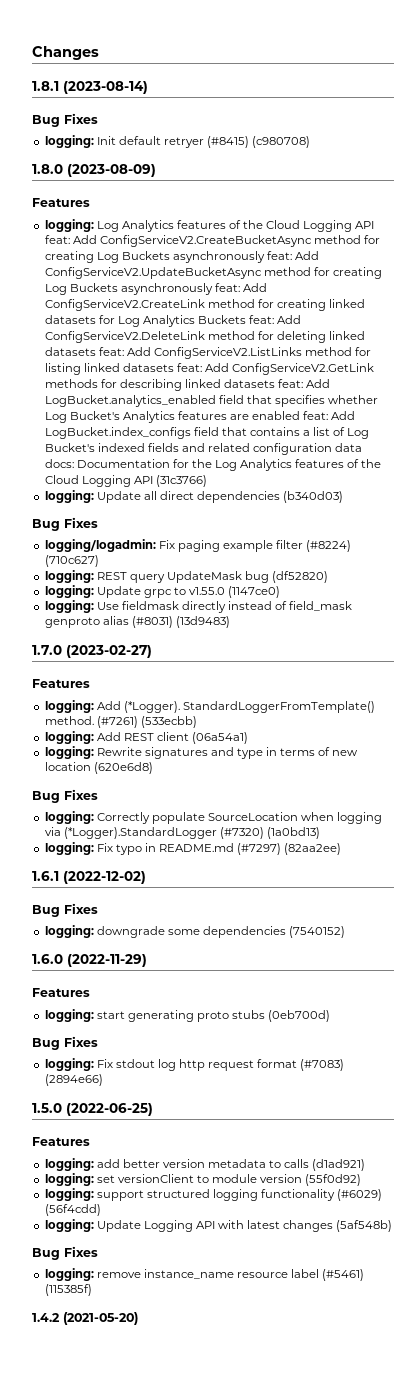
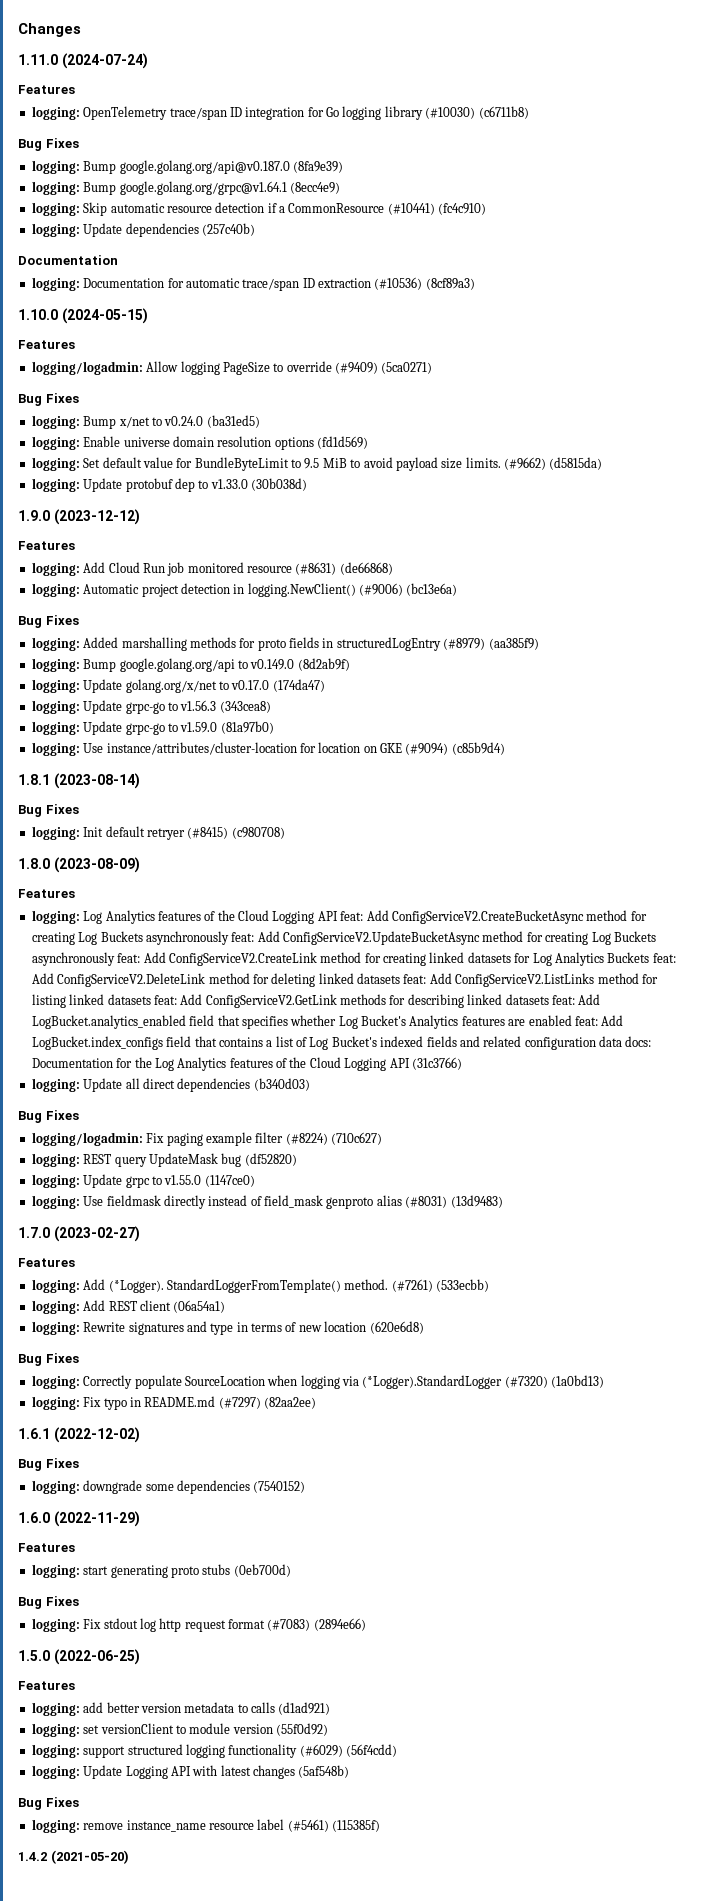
+ 1.11.0 (2024-07-24)
+ Features
+ logging: OpenTelemetry trace/span ID integration for Go logging library (#10030) (c6711b8)
+ Bug Fixes
+ logging: Bump google.golang.org/api@v0.187.0 (8fa9e39)
+ logging: Bump google.golang.org/grpc@v1.64.1 (8ecc4e9)
+ logging: Skip automatic resource detection if a CommonResource (#10441) (fc4c910)
+ logging: Update dependencies (257c40b)
+ Documentation
+ logging: Documentation for automatic trace/span ID extraction (#10536) (8cf89a3)
+ 1.10.0 (2024-05-15)
+ Features
+ logging/logadmin: Allow logging PageSize to override (#9409) (5ca0271)
+ Bug Fixes
+ logging: Bump x/net to v0.24.0 (ba31ed5)
+ logging: Enable universe domain resolution options (fd1d569)
+ logging: Set default value for BundleByteLimit to 9.5 MiB to avoid payload size limits. (#9662) (d5815da)
+ logging: Update protobuf dep to v1.33.0 (30b038d)
+ 1.9.0 (2023-12-12)
+ Features
+ logging: Add Cloud Run job monitored resource (#8631) (de66868)
+ logging: Automatic project detection in logging.NewClient() (#9006) (bc13e6a)
+ Bug Fixes
+ logging: Added marshalling methods for proto fields in structuredLogEntry (#8979) (aa385f9)
+ logging: Bump google.golang.org/api to v0.149.0 (8d2ab9f)
+ logging: Update golang.org/x/net to v0.17.0 (174da47)
+ logging: Update grpc-go to v1.56.3 (343cea8)
+ logging: Update grpc-go to v1.59.0 (81a97b0)
+ logging: Use instance/attributes/cluster-location for location on GKE (#9094) (c85b9d4)

